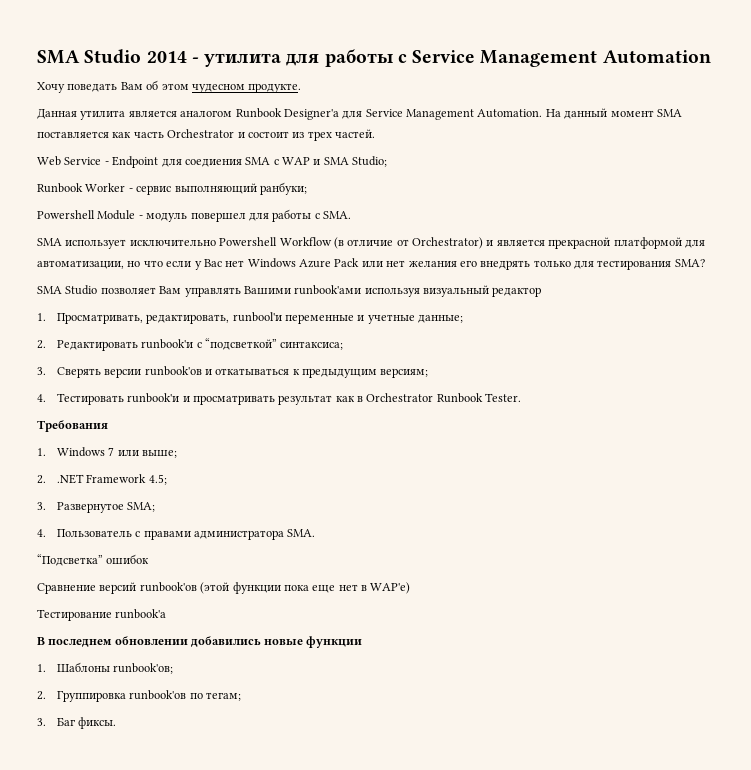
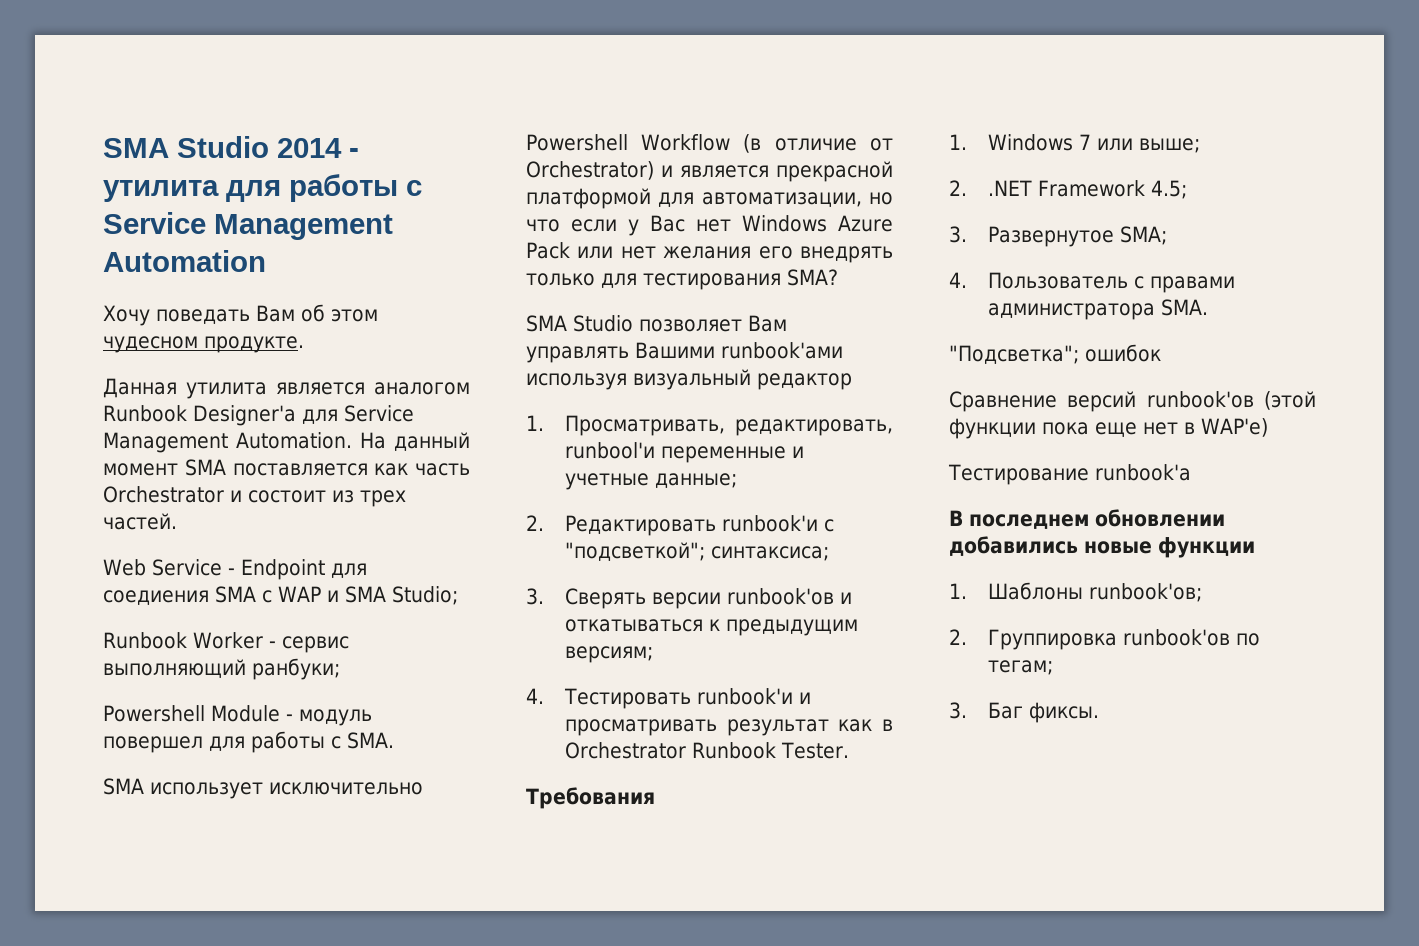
- 2. Редактировать runbook'и с “подсветкой” синтаксиса;
+ 2. Редактировать runbook'и с "подсветкой"; синтаксиса;
- “Подсветка” ошибок
+ "Подсветка"; ошибок

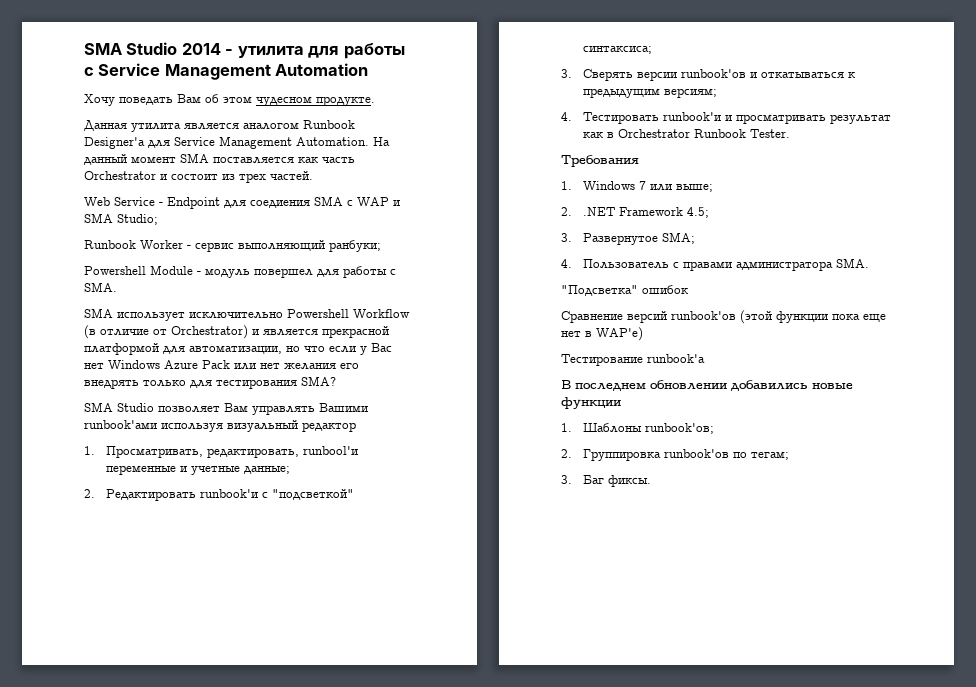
- 2. Редактировать runbook'и с "подсветкой"; синтаксиса;
+ 2. Редактировать runbook'и с "подсветкой" синтаксиса;
- "Подсветка"; ошибок
+ "Подсветка" ошибок

